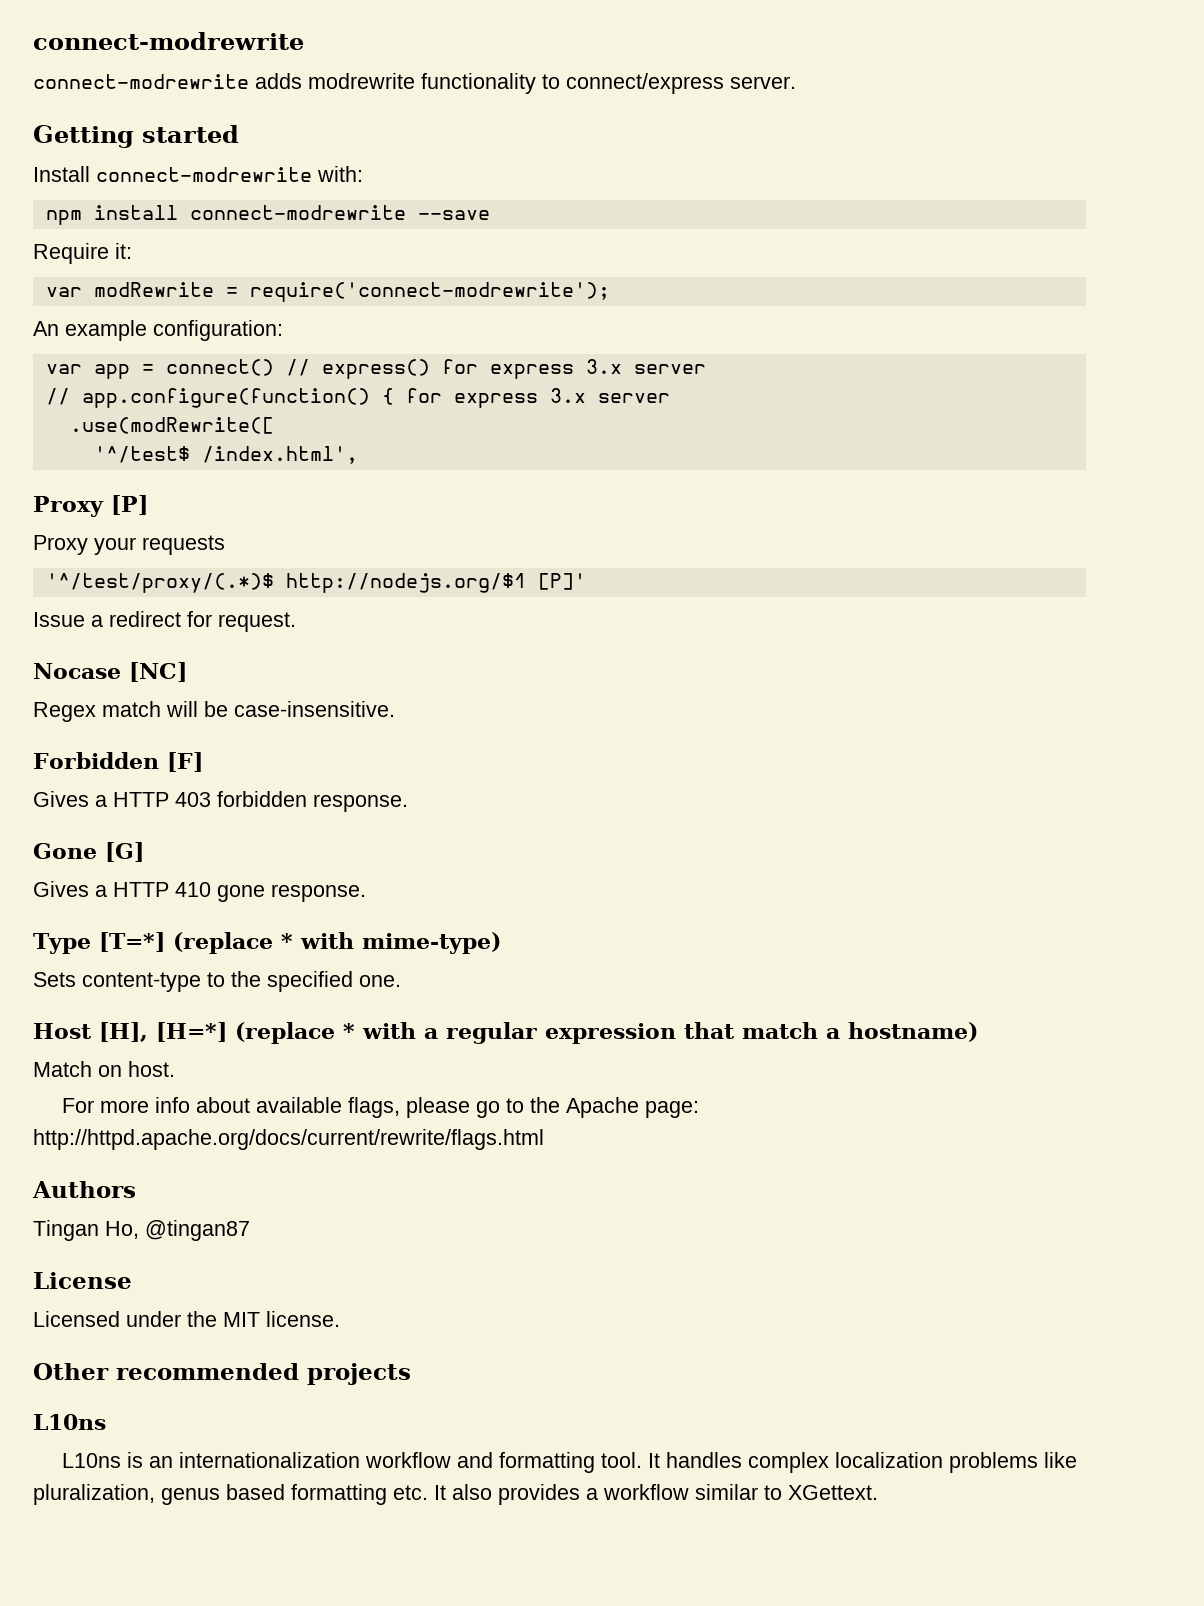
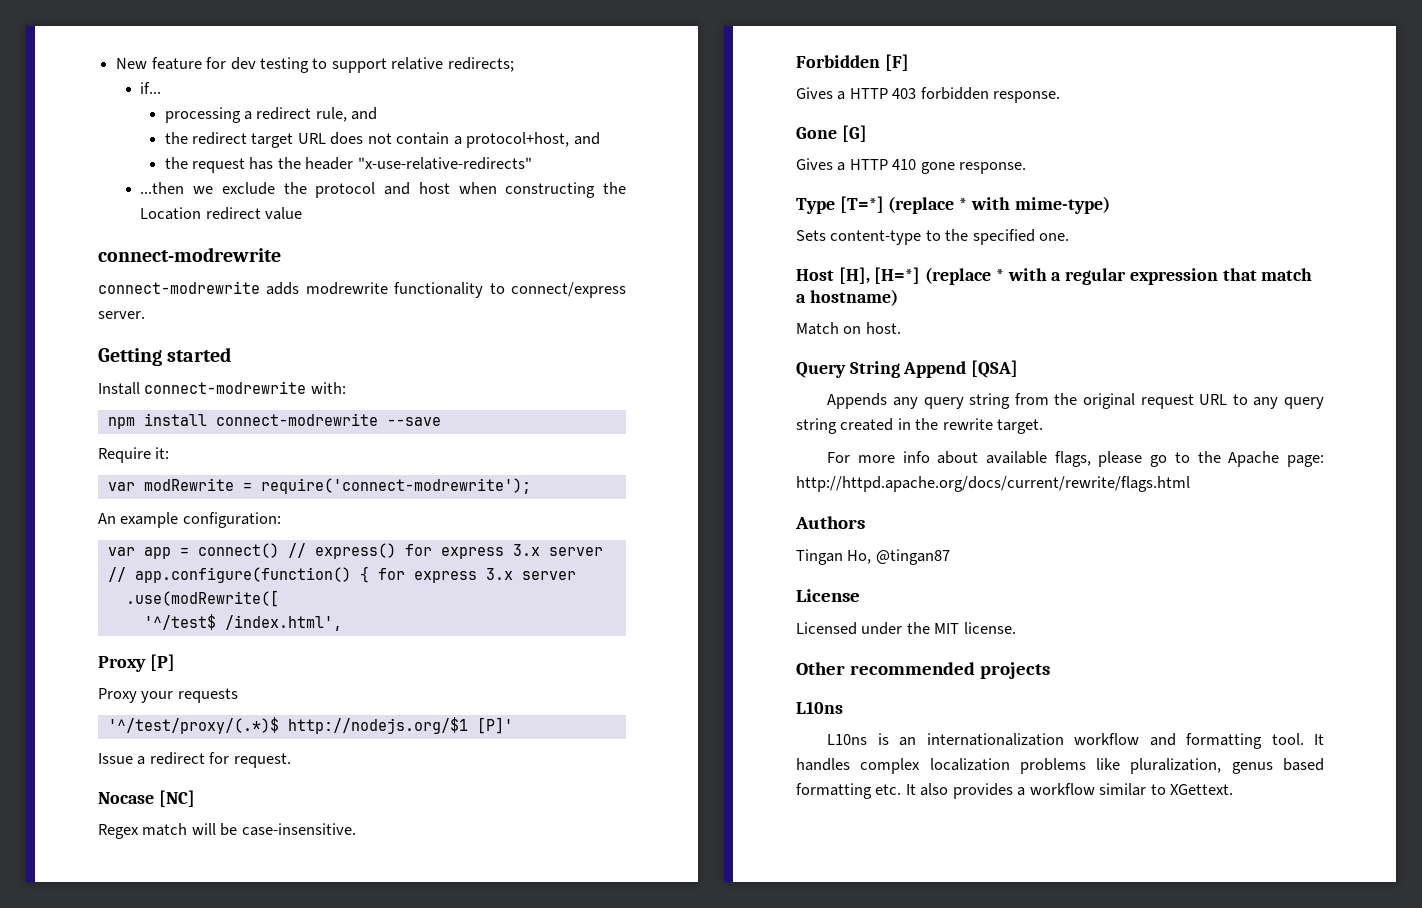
+ New feature for dev testing to support relative redirects;
+ if...
+ processing a redirect rule, and
+ the redirect target URL does not contain a protocol+host, and
+ the request has the header "x-use-relative-redirects"
+ ...then we exclude the protocol and host when constructing the Location redirect value
+ Query String Append [QSA]
+ Appends any query string from the original request URL to any query string created in the rewrite target.

